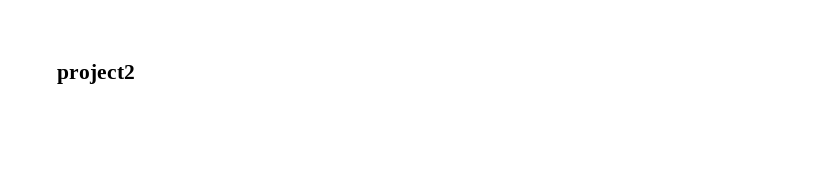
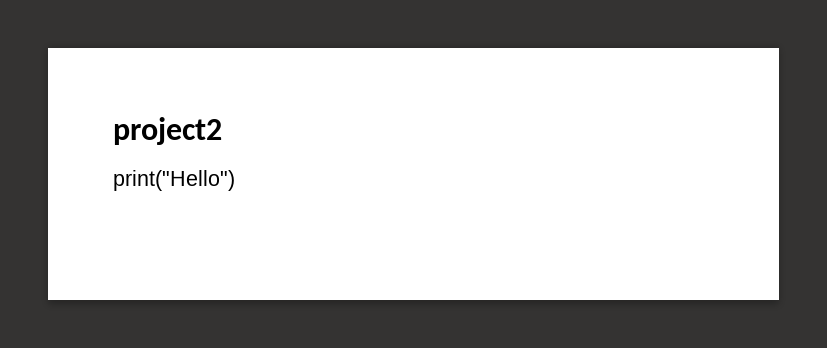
+ print("Hello")

